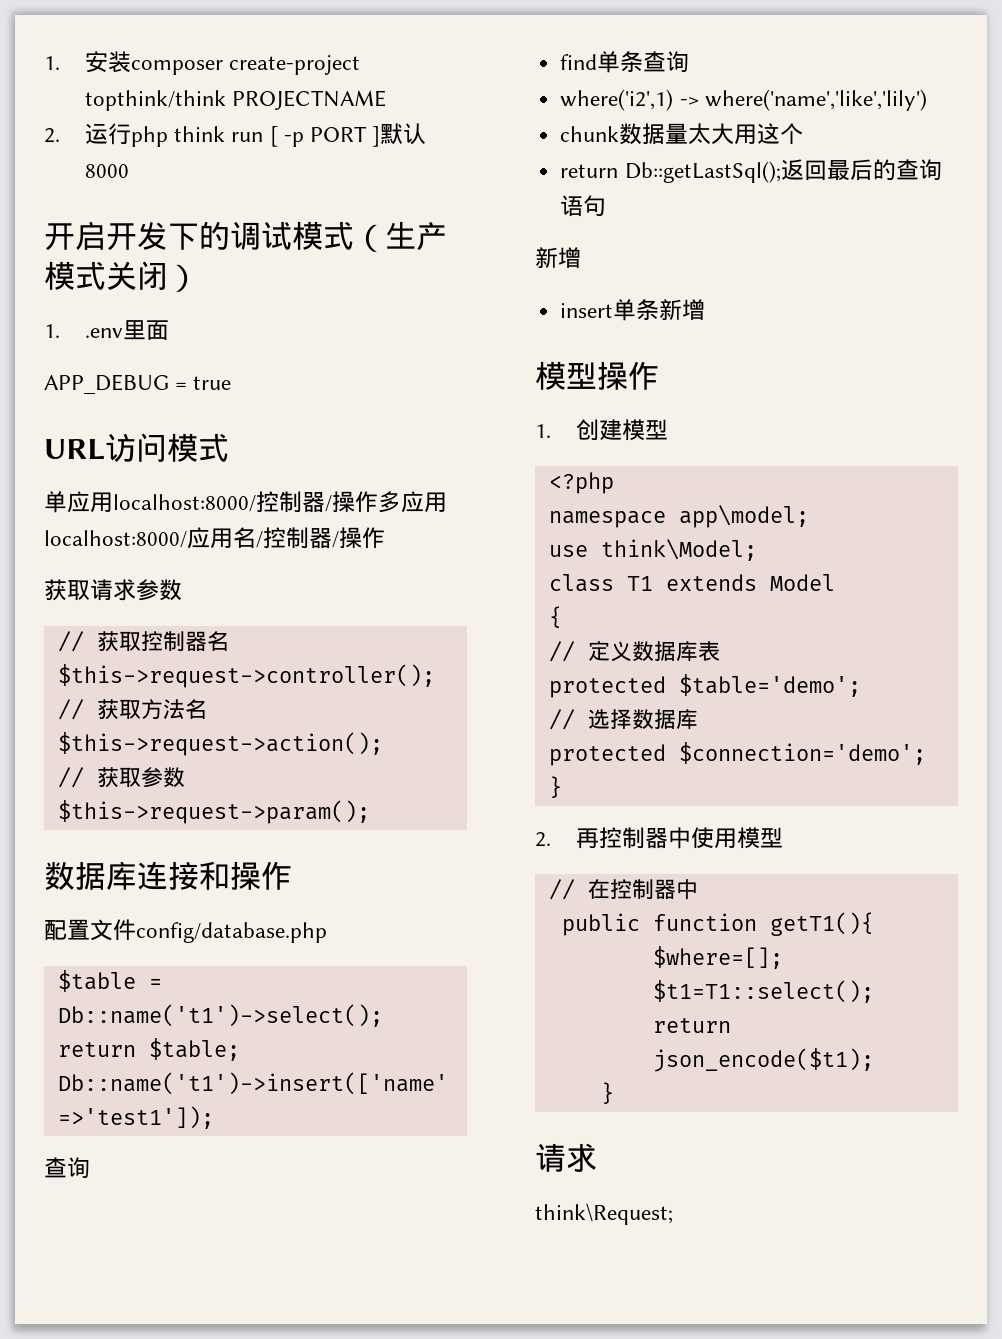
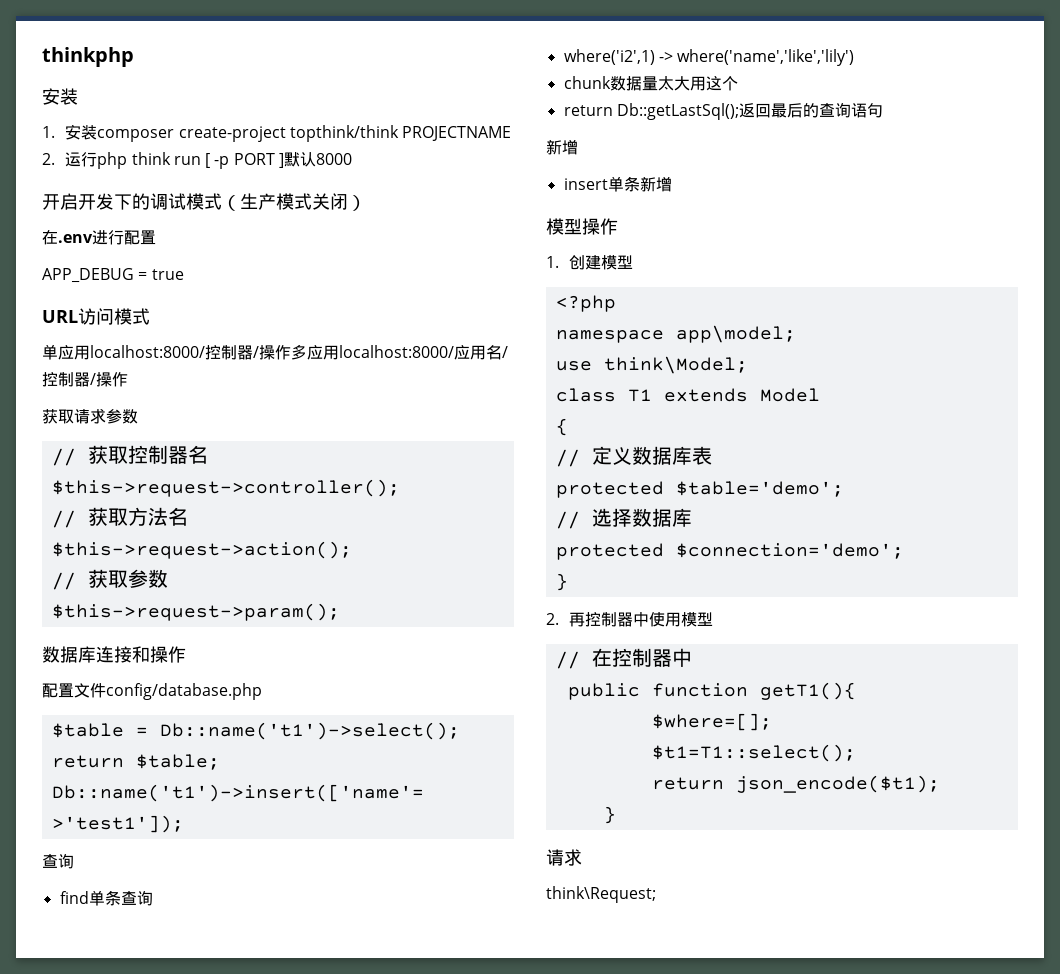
+ thinkphp
+ 安装
- 1. .env里面
+ 在.env进行配置

